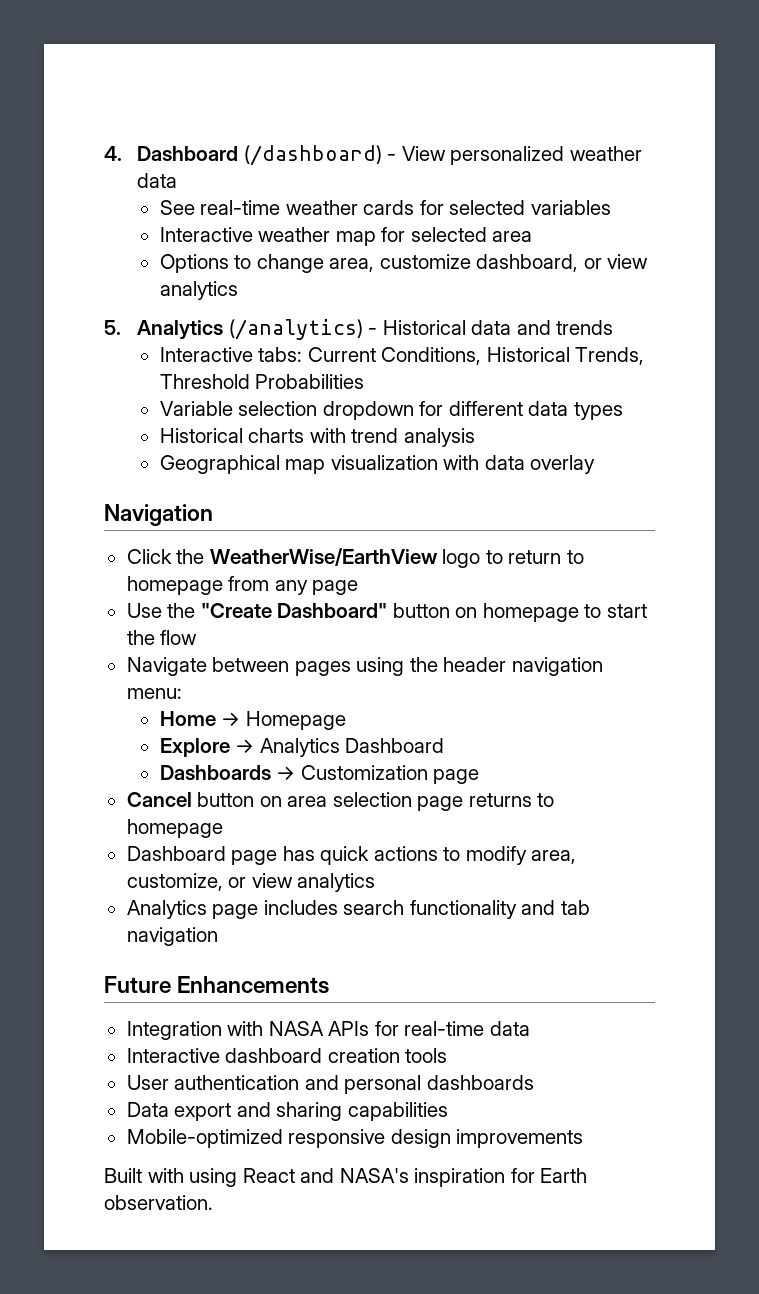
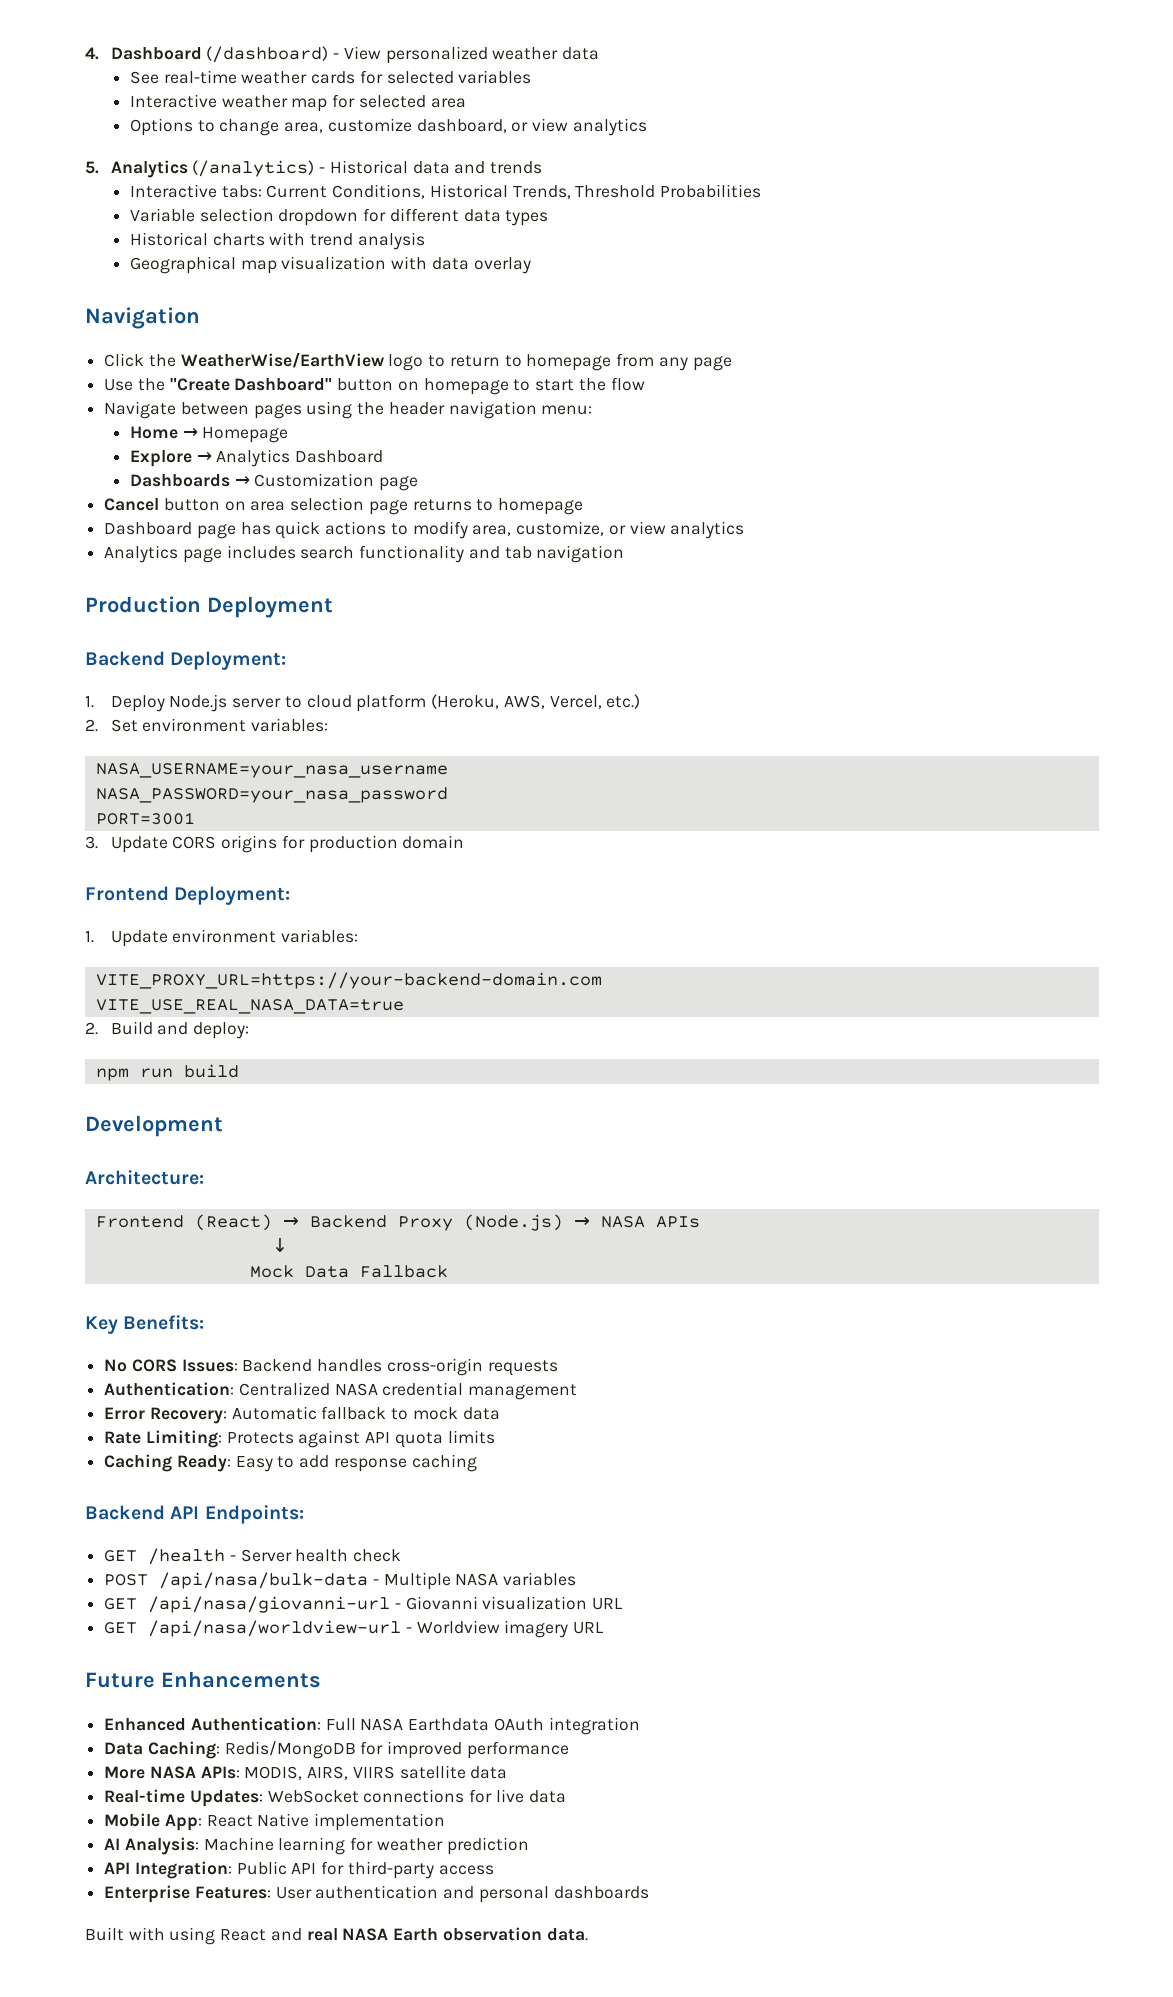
+ Production Deployment
+ Backend Deployment:
+ 1. Deploy Node.js server to cloud platform (Heroku, AWS, Vercel, etc.)
+ 2. Set environment variables:
+ NASA_USERNAME=your_nasa_username
+ NASA_PASSWORD=your_nasa_password
+ PORT=3001
+ 3. Update CORS origins for production domain
+ Frontend Deployment:
+ 1. Update environment variables:
+ VITE_PROXY_URL=https://your-backend-domain.com
+ VITE_USE_REAL_NASA_DATA=true
+ 2. Build and deploy:
+ npm run build
+ Development
+ Architecture:
+ Frontend (React) → Backend Proxy (Node.js) → NASA APIs
+ ↓
+ Mock Data Fallback
+ Key Benefits:
+ No CORS Issues: Backend handles cross-origin requests
+ Authentication: Centralized NASA credential management
+ Error Recovery: Automatic fallback to mock data
+ Rate Limiting: Protects against API quota limits
+ Caching Ready: Easy to add response caching
+ Backend API Endpoints:
+ GET /health - Server health check
+ POST /api/nasa/bulk-data - Multiple NASA variables
+ GET /api/nasa/giovanni-url - Giovanni visualization URL
+ GET /api/nasa/worldview-url - Worldview imagery URL
  Future Enhancements
- Integration with NASA APIs for real-time data
- Interactive dashboard creation tools
- User authentication and personal dashboards
+ Enhanced Authentication: Full NASA Earthdata OAuth integration
+ Data Caching: Redis/MongoDB for improved performance
+ More NASA APIs: MODIS, AIRS, VIIRS satellite data
+ Real-time Updates: WebSocket connections for live data
+ Mobile App: React Native implementation
+ AI Analysis: Machine learning for weather prediction
+ API Integration: Public API for third-party access
+ Enterprise Features: User authentication and personal dashboards
- Data export and sharing capabilities
- Mobile-optimized responsive design improvements
- Built with using React and NASA's inspiration for Earth observation.
+ Built with using React and real NASA Earth observation data.

